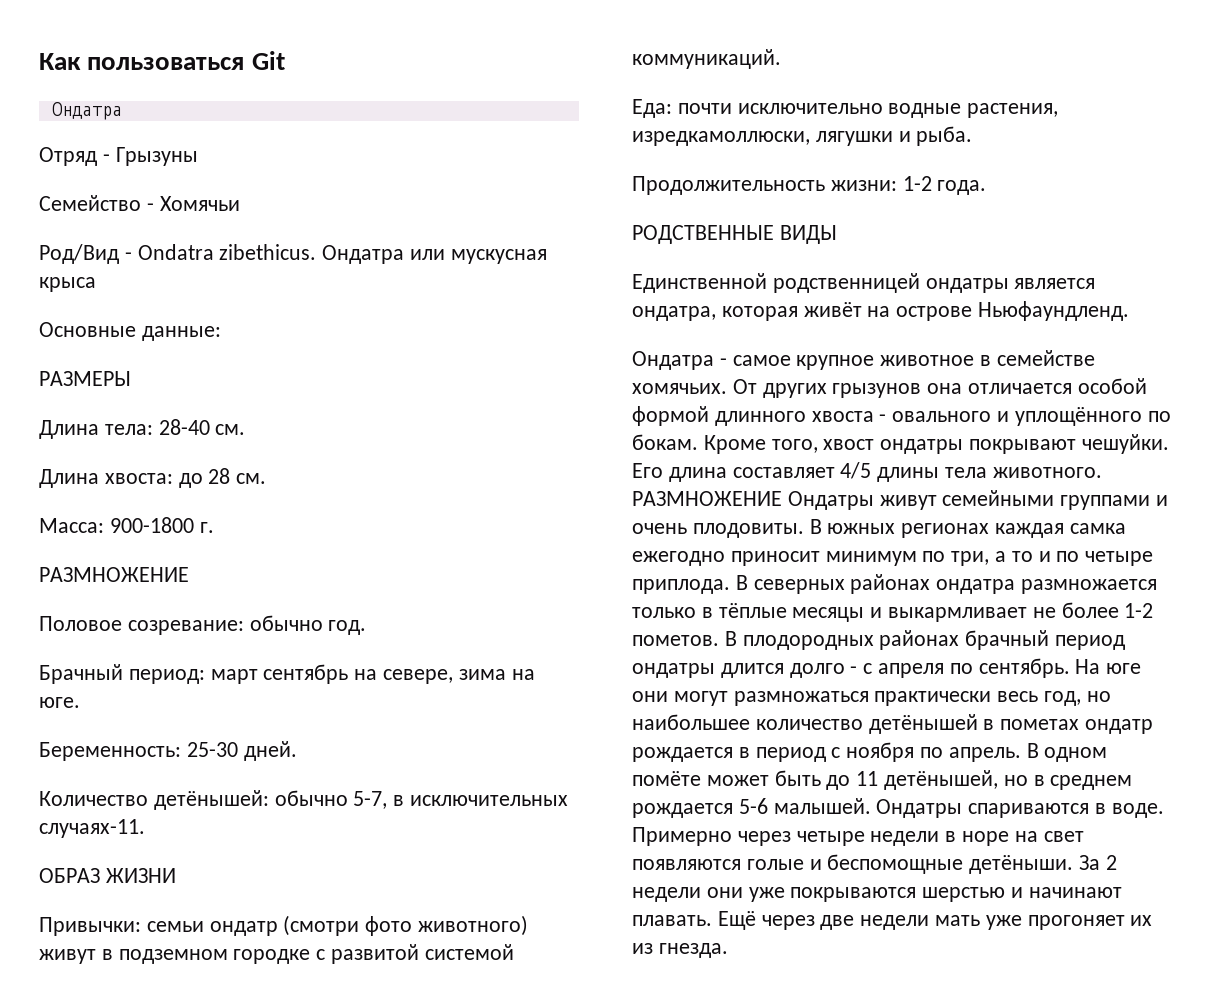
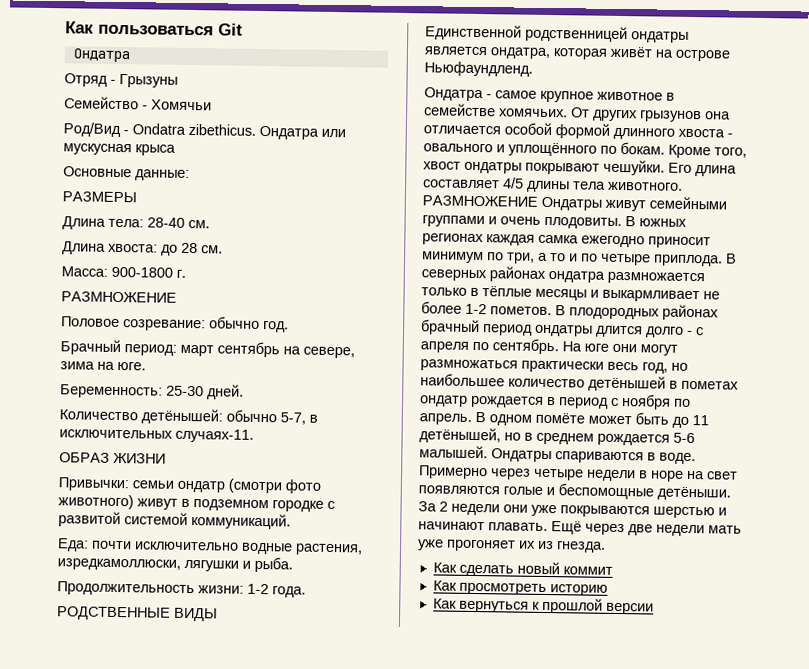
+ Как сделать новый коммит
+ Как просмотреть историю
+ Как вернуться к прошлой версии

